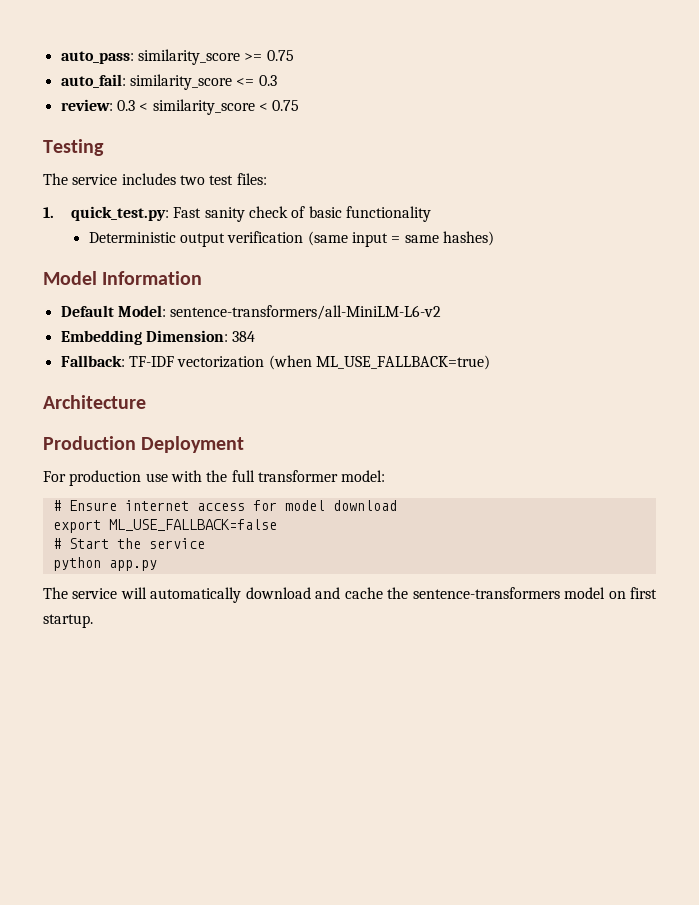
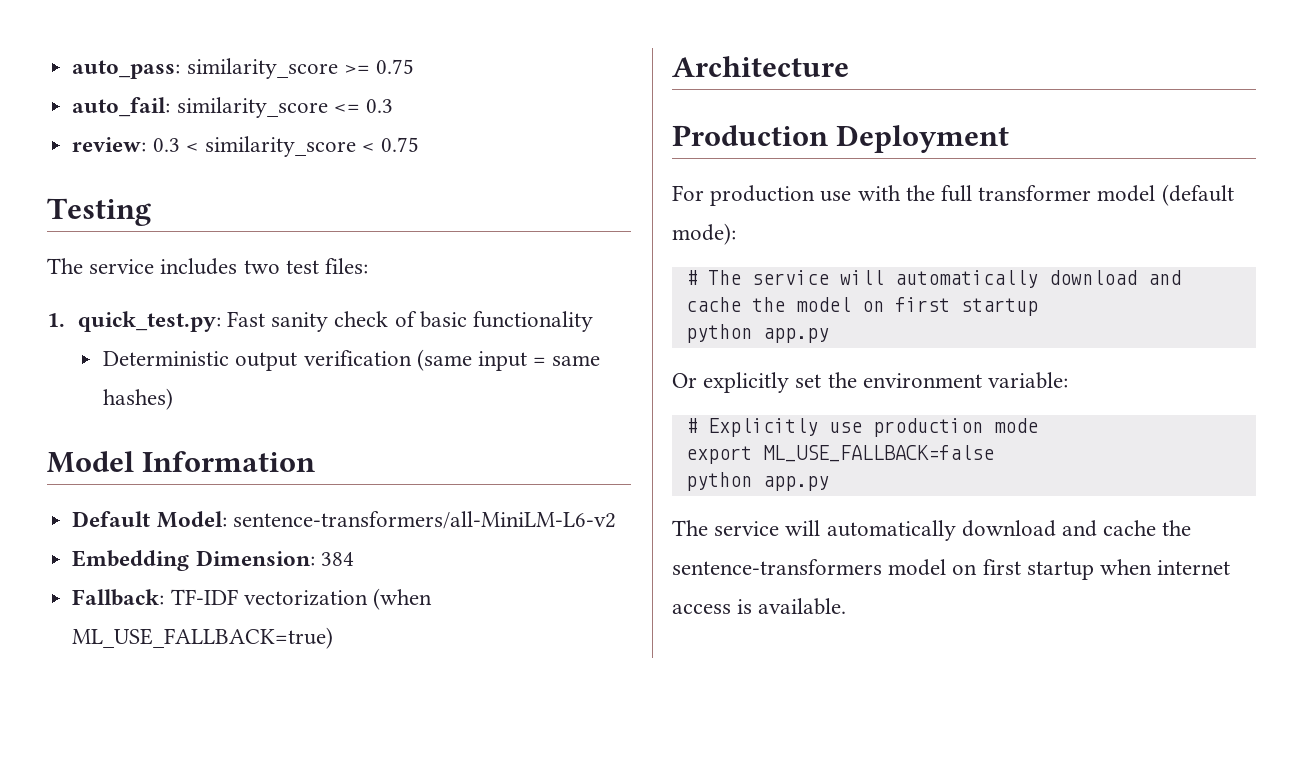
- For production use with the full transformer model:
- # Ensure internet access for model download
+ For production use with the full transformer model (default mode):
+ # The service will automatically download and cache the model on first startup
+ python app.py
+ Or explicitly set the environment variable:
+ # Explicitly use production mode
  export ML_USE_FALLBACK=false
- # Start the service
- The service will automatically download and cache the sentence-transformers model on first startup.
+ The service will automatically download and cache the sentence-transformers model on first startup when internet access is available.

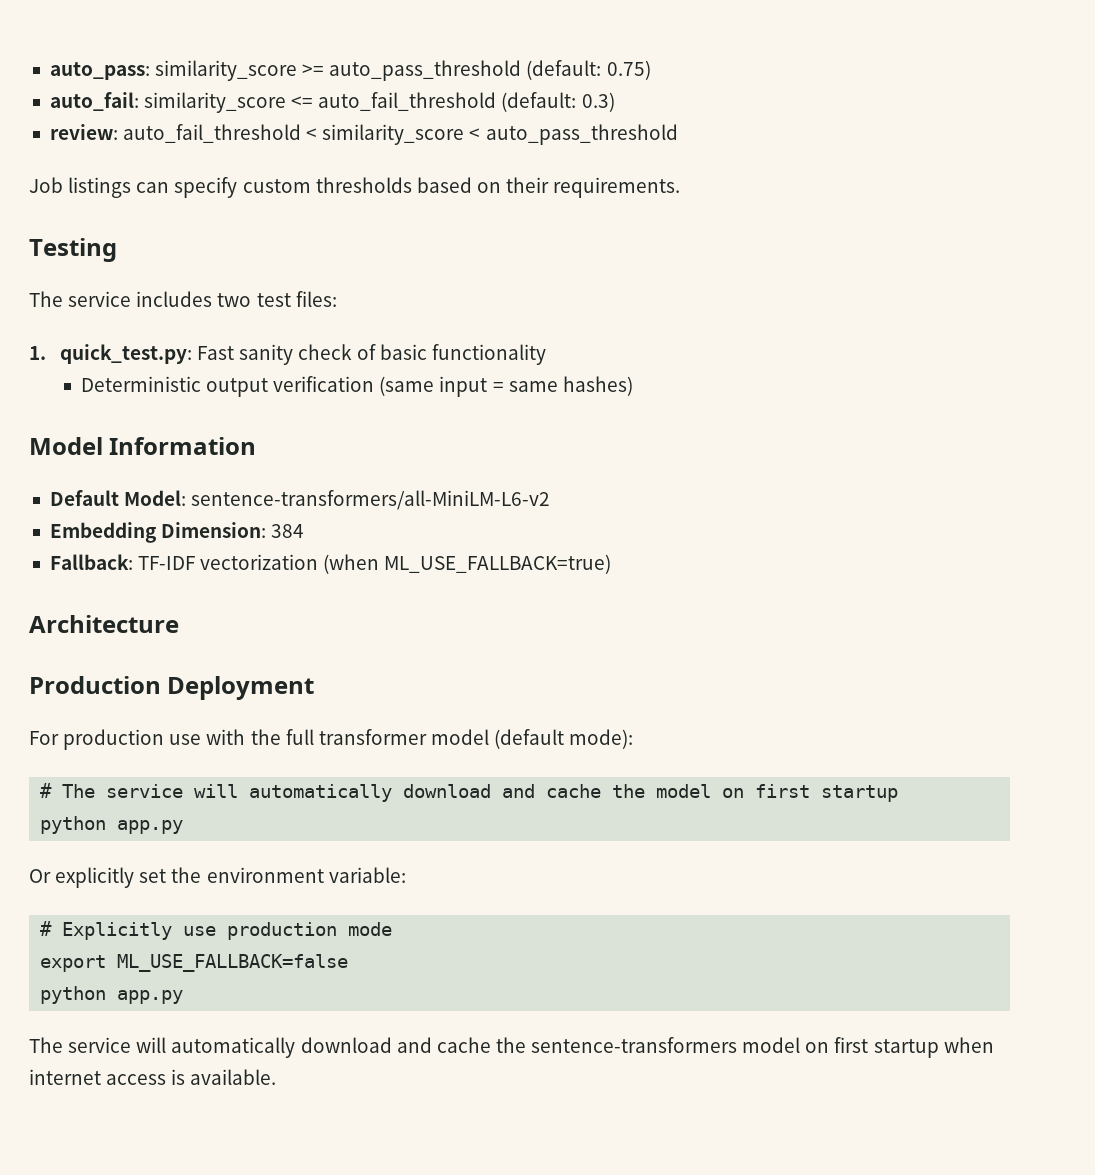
- auto_pass: similarity_score >= 0.75
+ auto_pass: similarity_score >= auto_pass_threshold (default: 0.75)
- auto_fail: similarity_score <= 0.3
+ auto_fail: similarity_score <= auto_fail_threshold (default: 0.3)
- review: 0.3 < similarity_score < 0.75
+ review: auto_fail_threshold < similarity_score < auto_pass_threshold
+ Job listings can specify custom thresholds based on their requirements.

